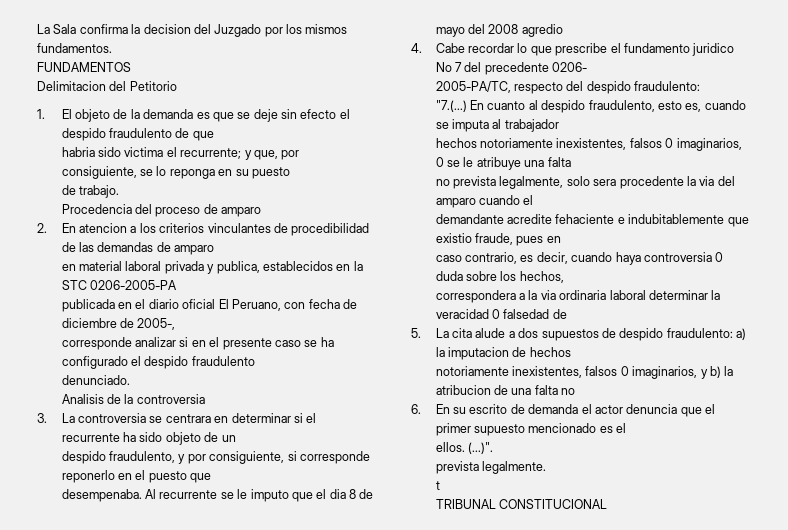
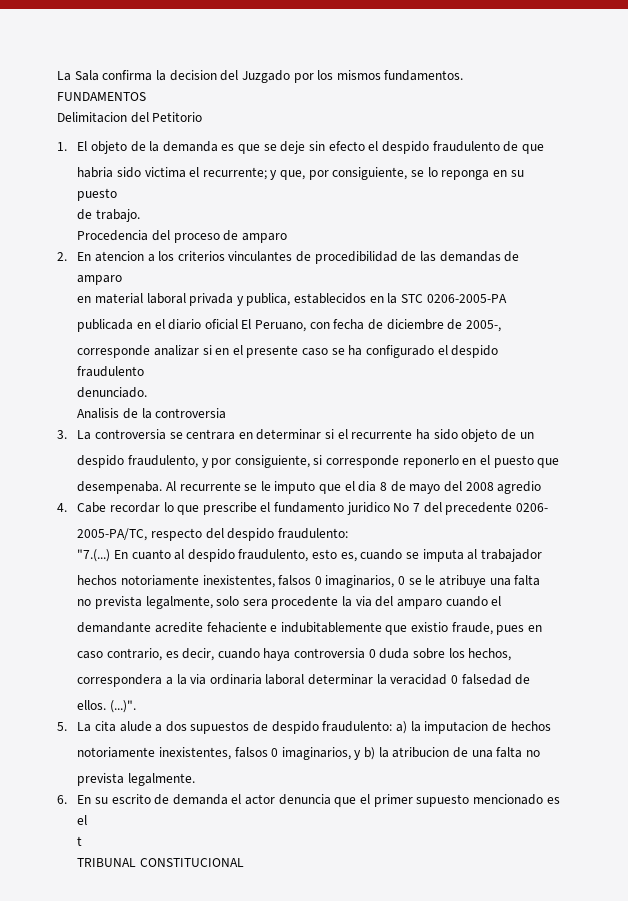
+ ellos. (...)".
+ prevista legalmente.
- ellos. (...)".
- prevista legalmente.

